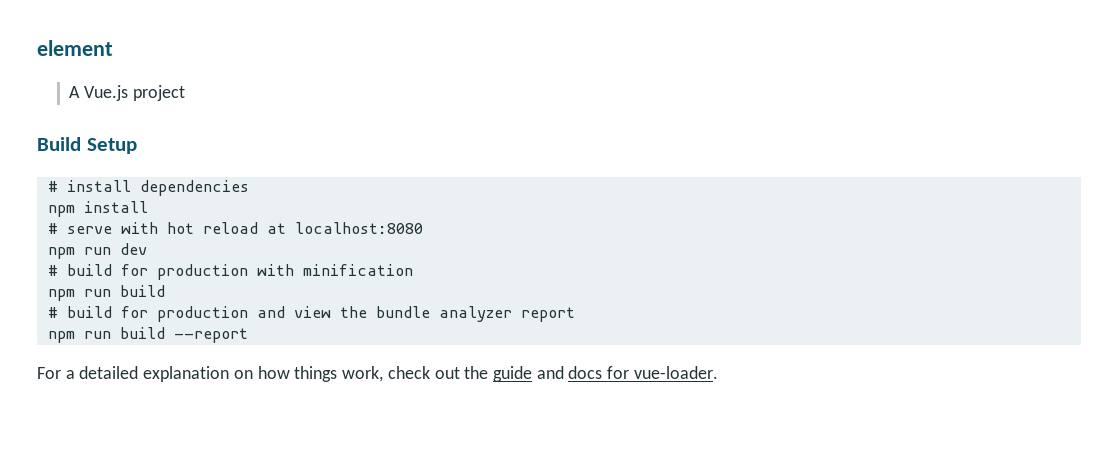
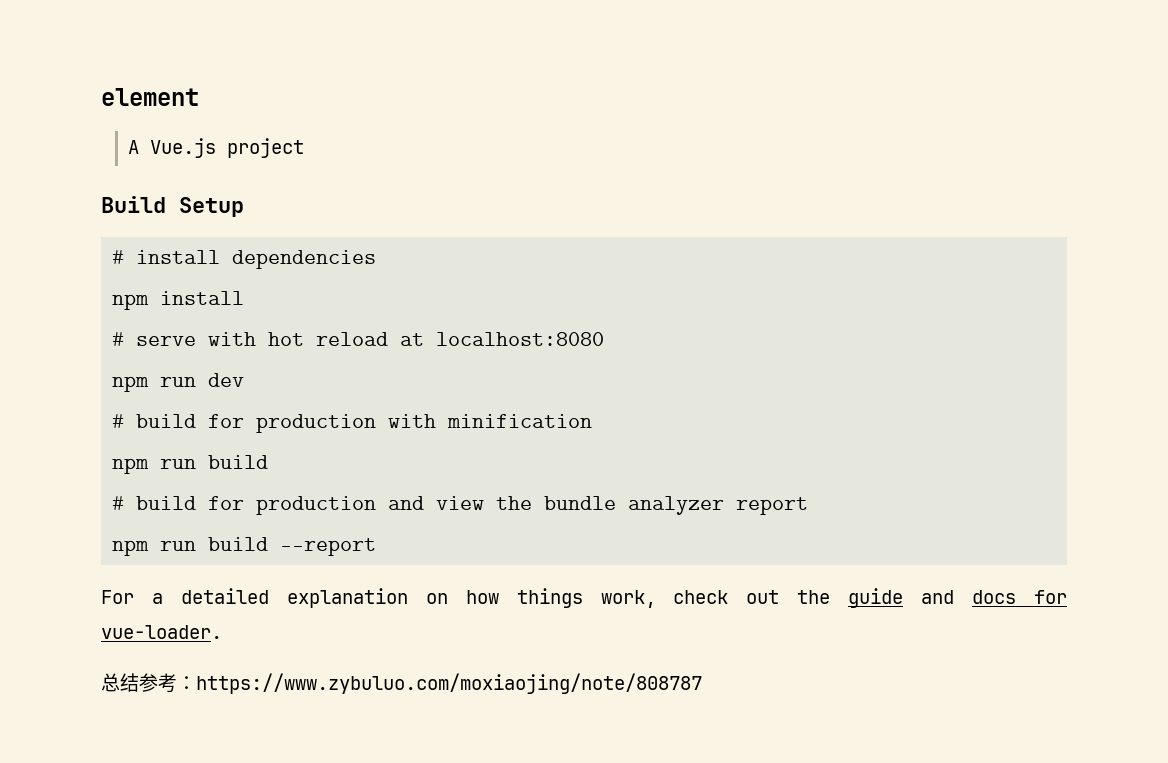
+ 总结参考：https://www.zybuluo.com/moxiaojing/note/808787

